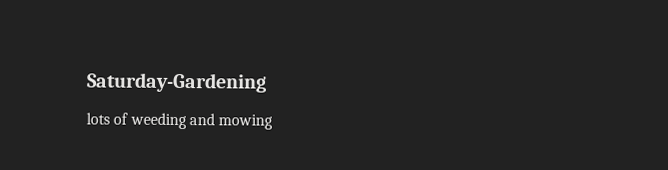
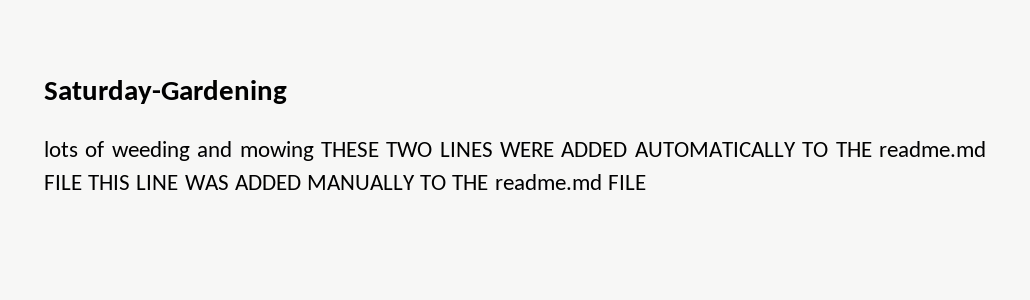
- lots of weeding and mowing
+ lots of weeding and mowing THESE TWO LINES WERE ADDED AUTOMATICALLY TO THE readme.md FILE THIS LINE WAS ADDED MANUALLY TO THE readme.md FILE

